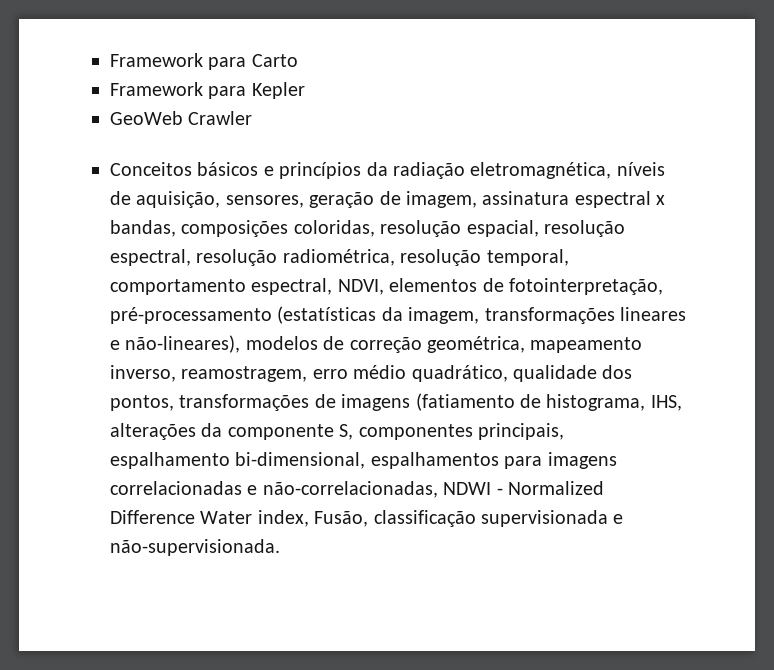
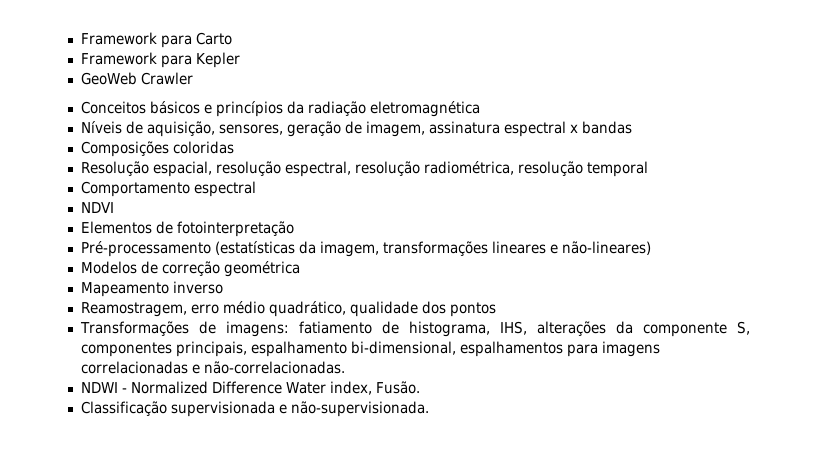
- Conceitos básicos e princípios da radiação eletromagnética, níveis de aquisição, sensores, geração de imagem, assinatura espectral x bandas, composições coloridas, resolução espacial, resolução espectral, resolução radiométrica, resolução temporal, comportamento espectral, NDVI, elementos de fotointerpretação, pré-processamento (estatísticas da imagem, transformações lineares e não-lineares), modelos de correção geométrica, mapeamento inverso, reamostragem, erro médio quadrático, qualidade dos pontos, transformações de imagens (fatiamento de histograma, IHS, alterações da componente S, componentes principais, espalhamento bi-dimensional, espalhamentos para imagens correlacionadas e não-correlacionadas, NDWI - Normalized Difference Water index, Fusão, classificação supervisionada e não-supervisionada.
+ Conceitos básicos e princípios da radiação eletromagnética
+ Níveis de aquisição, sensores, geração de imagem, assinatura espectral x bandas
+ Composições coloridas
+ Resolução espacial, resolução espectral, resolução radiométrica, resolução temporal
+ Comportamento espectral
+ NDVI
+ Elementos de fotointerpretação
+ Pré-processamento (estatísticas da imagem, transformações lineares e não-lineares)
+ Modelos de correção geométrica
+ Mapeamento inverso
+ Reamostragem, erro médio quadrático, qualidade dos pontos
+ Transformações de imagens: fatiamento de histograma, IHS, alterações da componente S, componentes principais, espalhamento bi-dimensional, espalhamentos para imagens correlacionadas e não-correlacionadas.
+ NDWI - Normalized Difference Water index, Fusão.
+ Classificação supervisionada e não-supervisionada.

